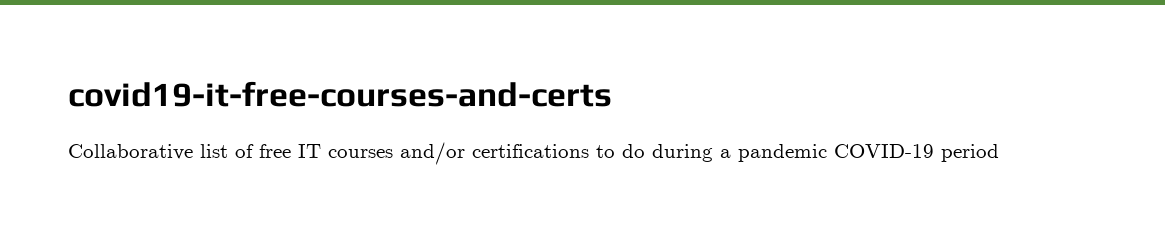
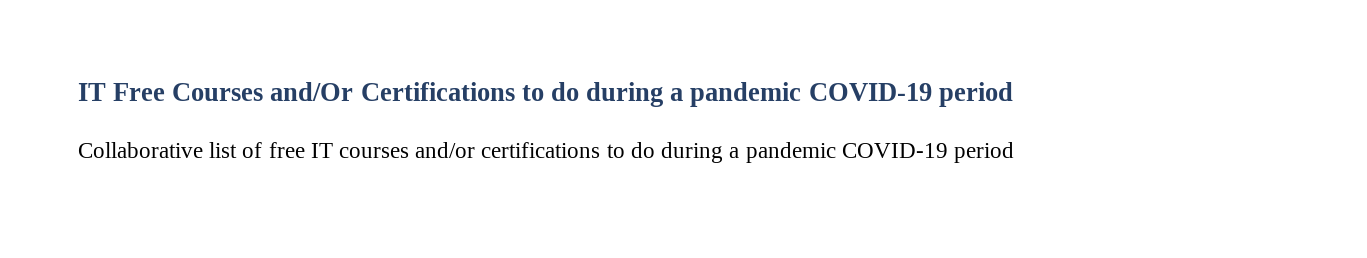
- covid19-it-free-courses-and-certs
+ IT Free Courses and/Or Certifications to do during a pandemic COVID-19 period

